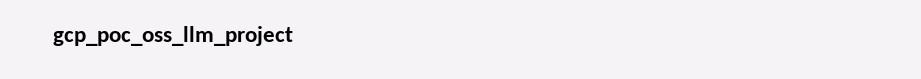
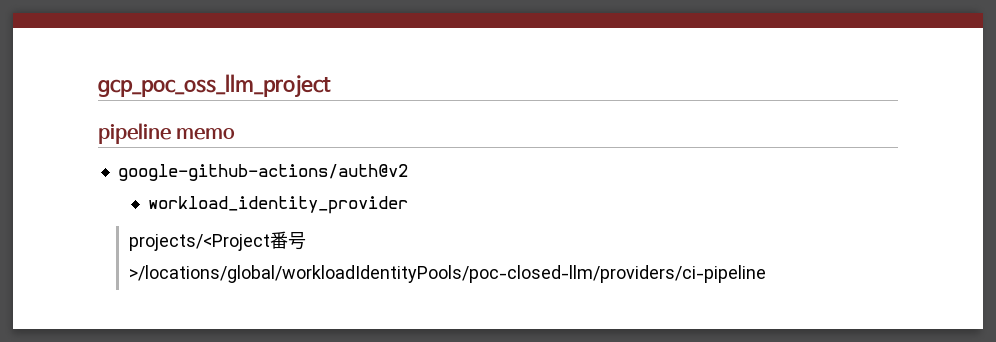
+ pipeline memo
+ google-github-actions/auth@v2
+ workload_identity_provider
+ projects/<Project番号>/locations/global/workloadIdentityPools/poc-closed-llm/providers/ci-pipeline

